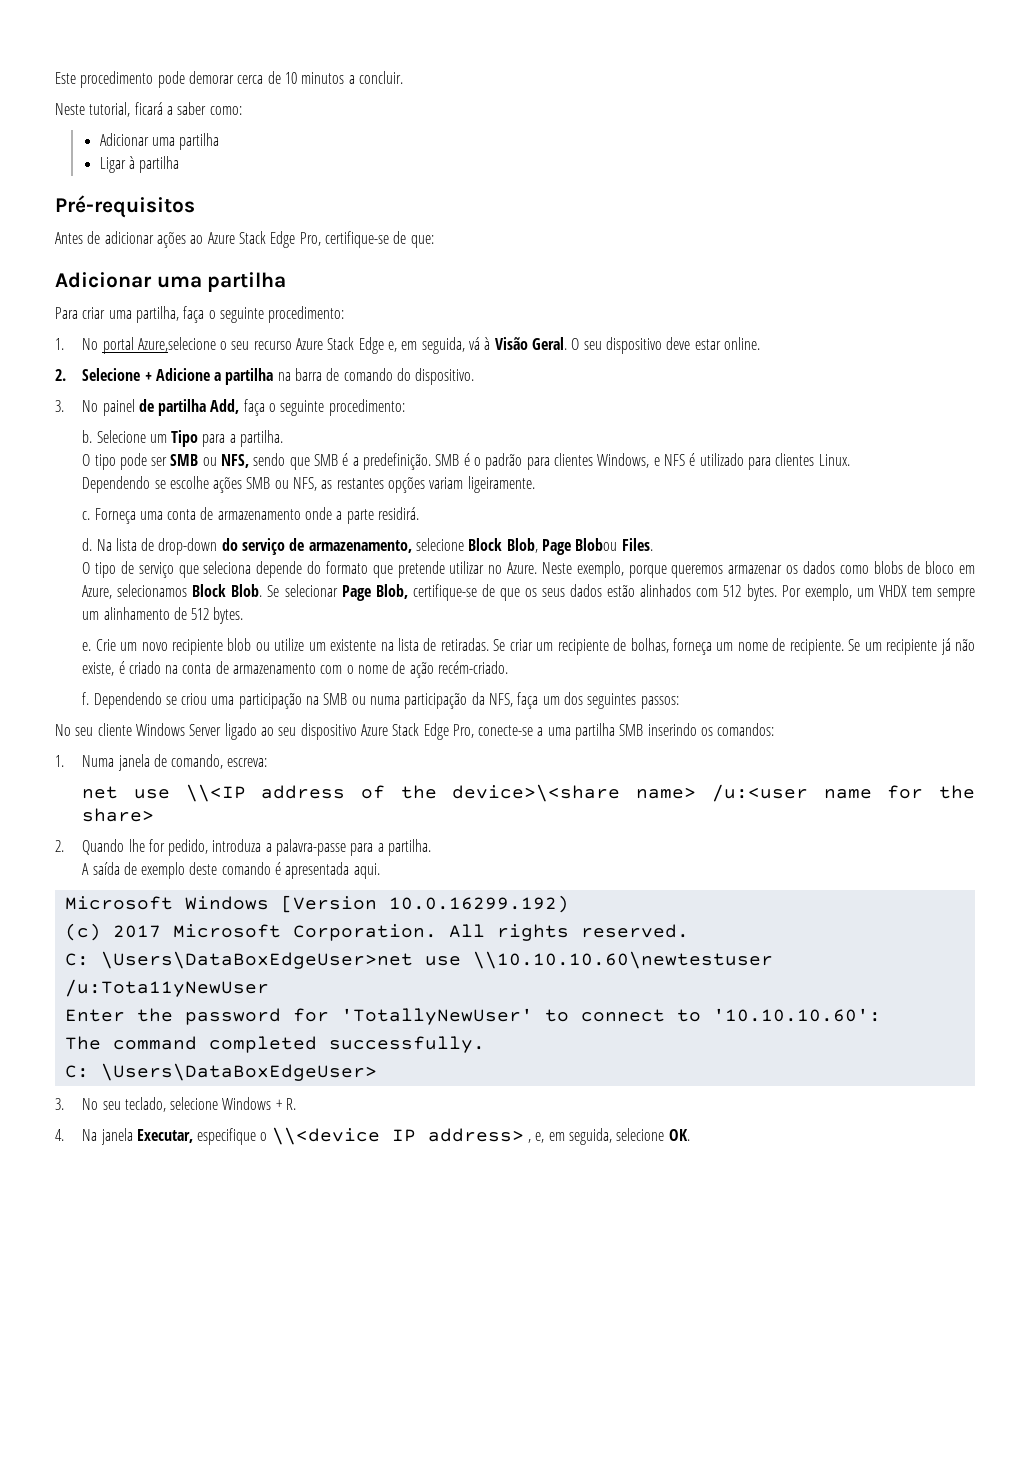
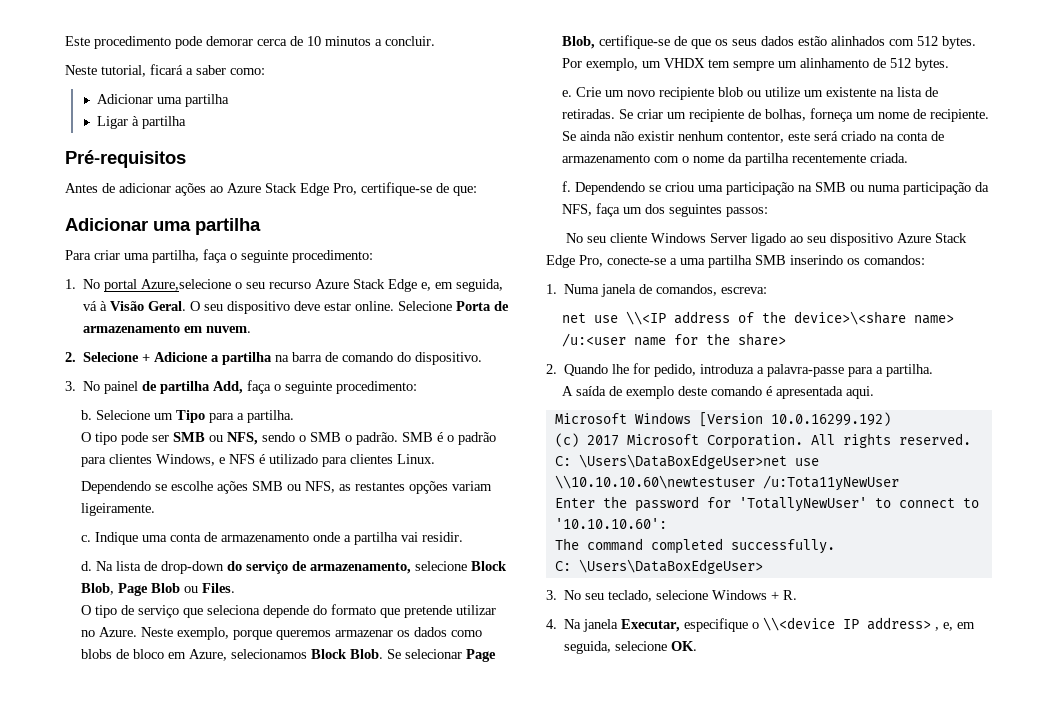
+ Selecione Porta de armazenamento em nuvem.
- O tipo pode ser SMB ou NFS, sendo que SMB é a predefinição.
+ O tipo pode ser SMB ou NFS, sendo o SMB o padrão.
- Forneça uma conta de armazenamento onde a parte residirá.
+ Indique uma conta de armazenamento onde a partilha vai residir.
- Na lista de drop-down do serviço de armazenamento, selecione Block Blob, Page Blobou Files.
+ Na lista de drop-down do serviço de armazenamento, selecione Block Blob, Page Blob ou Files.
- Se um recipiente já não existe, é criado na conta de armazenamento com o nome de ação recém-criado.
+ Se ainda não existir nenhum contentor, este será criado na conta de armazenamento com o nome da partilha recentemente criada.
- 1. Numa janela de comando, escreva:
+ 1. Numa janela de comandos, escreva:

